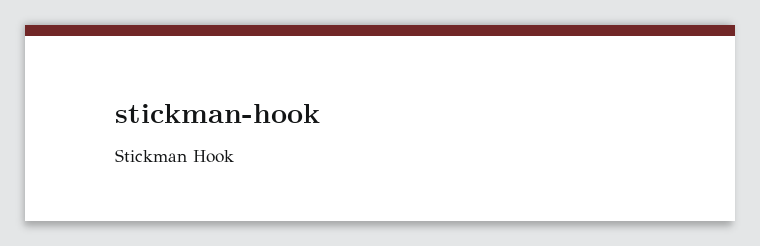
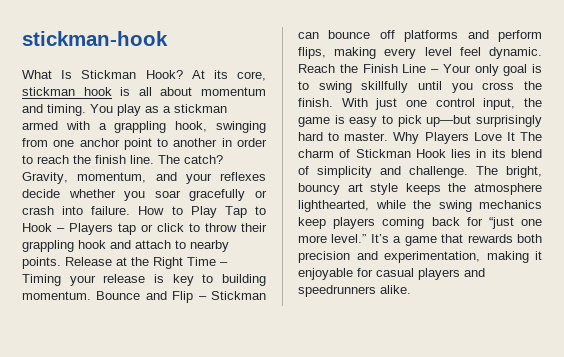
- Stickman Hook
+ What Is Stickman Hook? At its core, stickman hook is all about momentum and timing. You play as a stickman armed with a grappling hook, swinging from one anchor point to another in order to reach the finish line. The catch? Gravity, momentum, and your reflexes decide whether you soar gracefully or crash into failure. How to Play Tap to Hook – Players tap or click to throw their grappling hook and attach to nearby points. Release at the Right Time – Timing your release is key to building momentum. Bounce and Flip – Stickman can bounce off platforms and perform flips, making every level feel dynamic. Reach the Finish Line – Your only goal is to swing skillfully until you cross the finish. With just one control input, the game is easy to pick up—but surprisingly hard to master. Why Players Love It The charm of Stickman Hook lies in its blend of simplicity and challenge. The bright, bouncy art style keeps the atmosphere lighthearted, while the swing mechanics keep players coming back for “just one more level.” It’s a game that rewards both precision and experimentation, making it enjoyable for casual players and speedrunners alike.

